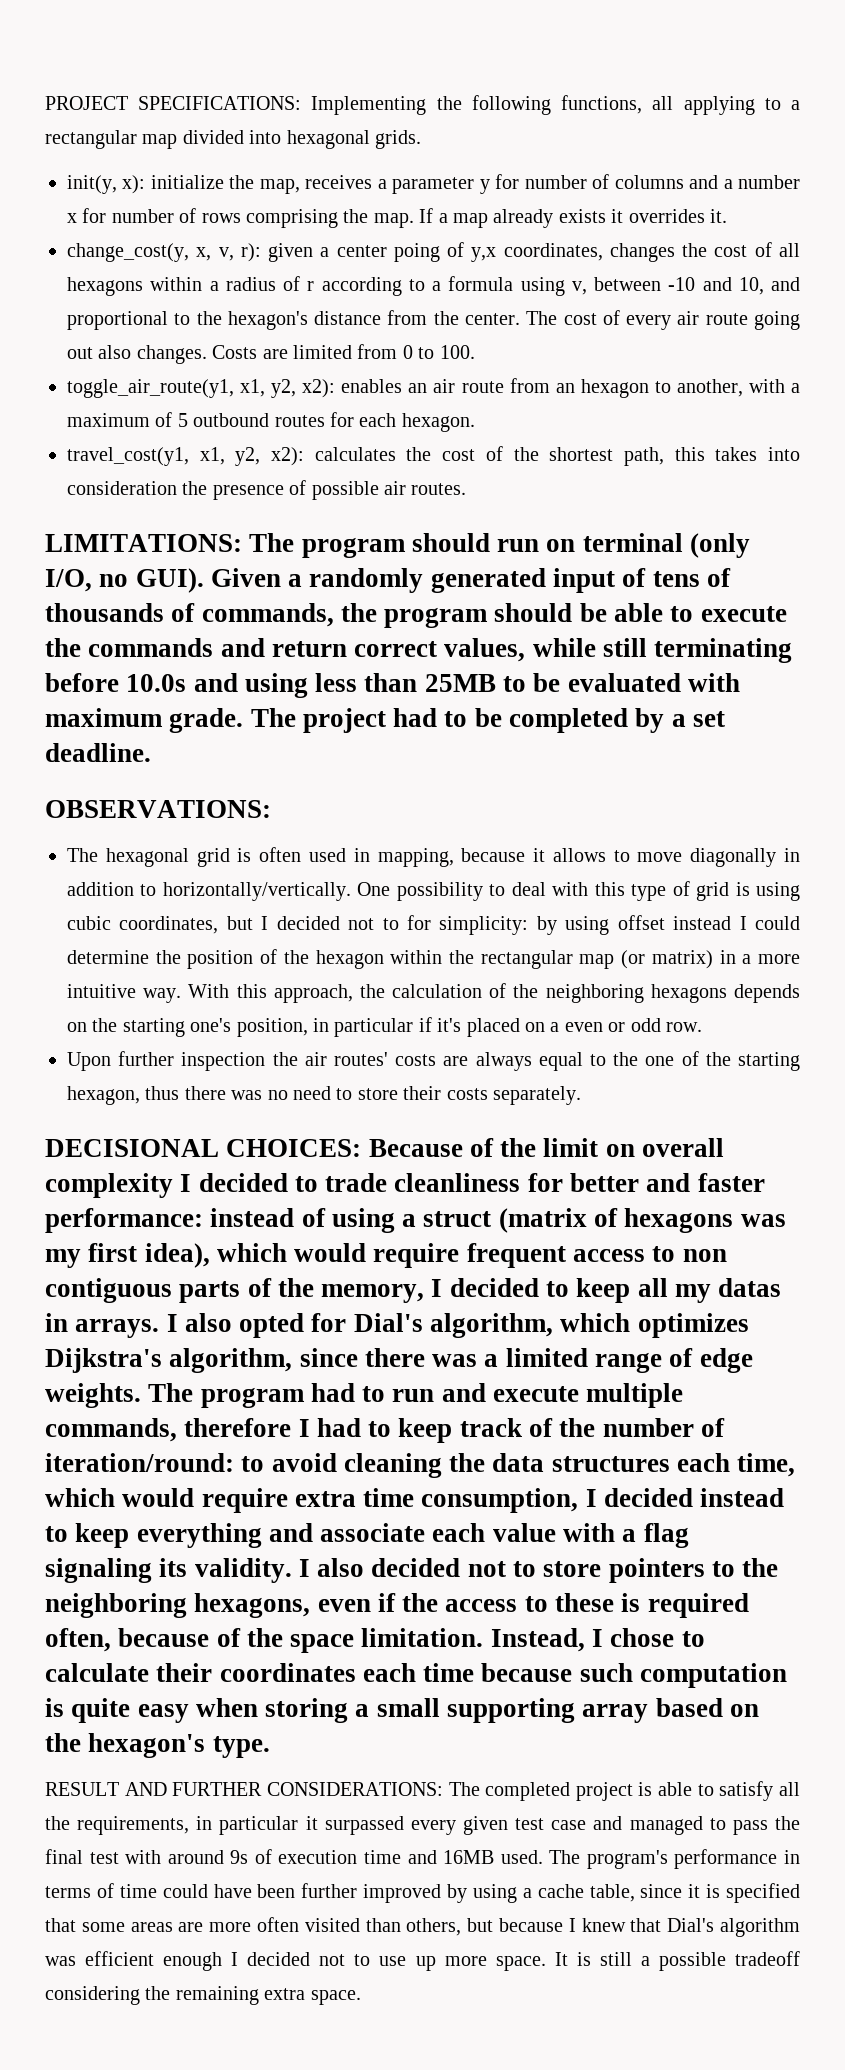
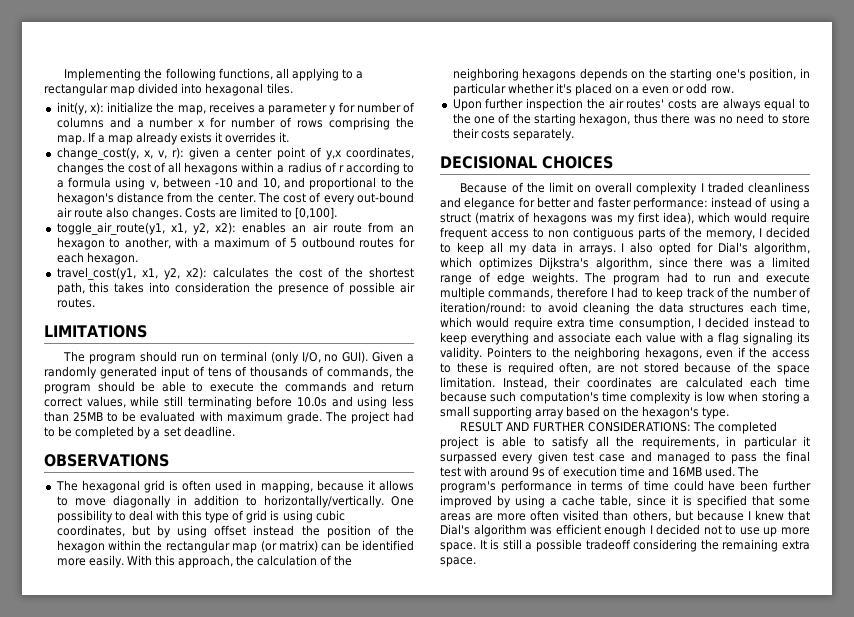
- PROJECT SPECIFICATIONS: Implementing the following functions, all applying to a rectangular map divided into hexagonal grids.
+ Implementing the following functions, all applying to a rectangular map divided into hexagonal tiles.
- change_cost(y, x, v, r): given a center poing of y,x coordinates, changes the cost of all hexagons within a radius of r according to a formula using v, between -10 and 10, and proportional to the hexagon's distance from the center.
+ change_cost(y, x, v, r): given a center point of y,x coordinates, changes the cost of all hexagons within a radius of r according to a formula using v, between -10 and 10, and proportional to the hexagon's distance from the center.
- The cost of every air route going out also changes.
+ The cost of every out-bound air route also changes.
- Costs are limited from 0 to 100.
+ Costs are limited to [0,100].
- LIMITATIONS: The program should run on terminal (only I/O, no GUI).
+ LIMITATIONS
+ The program should run on terminal (only I/O, no GUI).
- OBSERVATIONS:
+ OBSERVATIONS
- One possibility to deal with this type of grid is using cubic coordinates, but I decided not to for simplicity: by using offset instead I could determine the position of the hexagon within the rectangular map (or matrix) in a more intuitive way.
+ One possibility to deal with this type of grid is using cubic coordinates, but by using offset instead the position of the hexagon within the rectangular map (or matrix) can be identified more easily.
- With this approach, the calculation of the neighboring hexagons depends on the starting one's position, in particular if it's placed on a even or odd row.
+ With this approach, the calculation of the neighboring hexagons depends on the starting one's position, in particular whether it's placed on a even or odd row.
- DECISIONAL CHOICES: Because of the limit on overall complexity I decided to trade cleanliness for better and faster performance: instead of using a struct (matrix of hexagons was my first idea), which would require frequent access to non contiguous parts of the memory, I decided to keep all my datas in arrays.
+ DECISIONAL CHOICES
+ Because of the limit on overall complexity I traded cleanliness and elegance for better and faster performance: instead of using a struct (matrix of hexagons was my first idea), which would require frequent access to non contiguous parts of the memory, I decided to keep all my data in arrays.
- I also decided not to store pointers to the neighboring hexagons, even if the access to these is required often, because of the space limitation.
+ Pointers to the neighboring hexagons, even if the access to these is required often, are not stored because of the space limitation.
- Instead, I chose to calculate their coordinates each time because such computation is quite easy when storing a small supporting array based on the hexagon's type.
+ Instead, their coordinates are calculated each time because such computation's time complexity is low when storing a small supporting array based on the hexagon's type.

